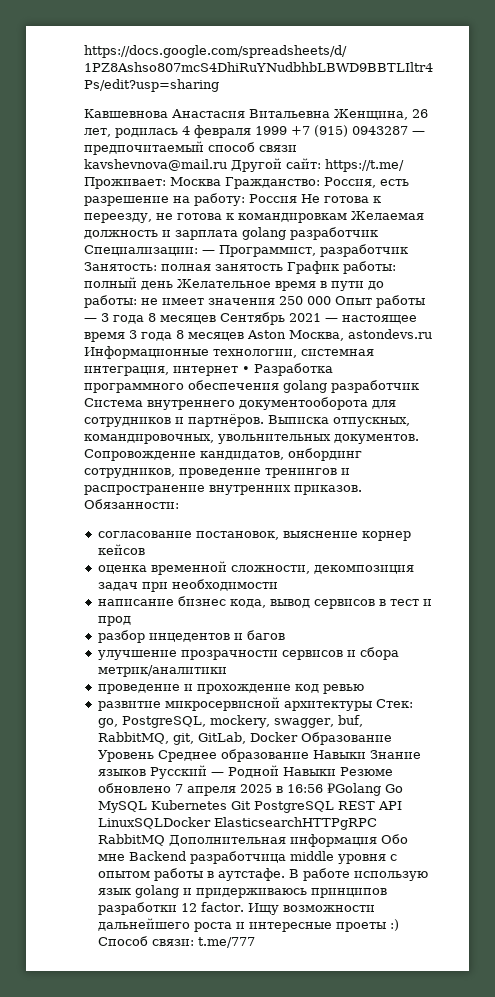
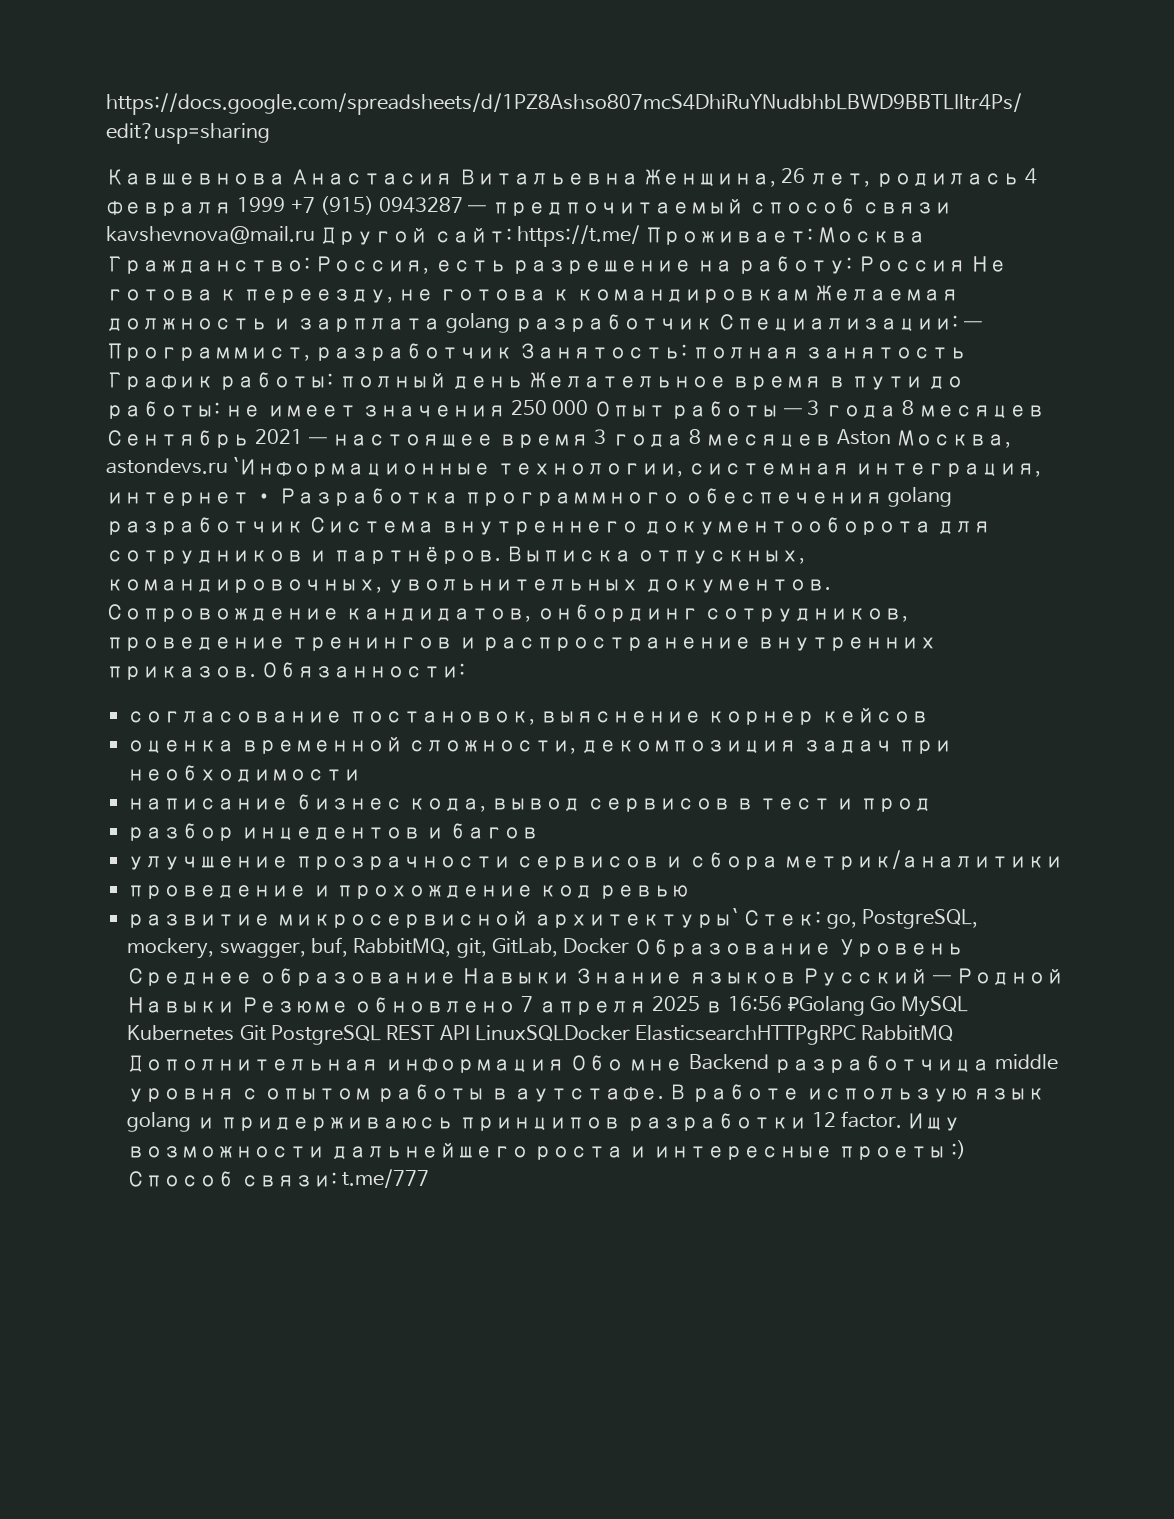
- не имеет значения 250 000 Опыт работы — 3 года 8 месяцев Сентябрь 2021 — настоящее время 3 года 8 месяцев Aston Москва, astondevs.ru Информационные технологии, системная интеграция, интернет • Разработка программного обеспечения golang разработчик Система внутреннего документооборота для сотрудников и партнёров.
+ не имеет значения 250 000 Опыт работы — 3 года 8 месяцев Сентябрь 2021 — настоящее время 3 года 8 месяцев Aston Москва, astondevs.ru `Информационные технологии, системная интеграция, интернет • Разработка программного обеспечения golang разработчик Система внутреннего документооборота для сотрудников и партнёров.
- развитие микросервисной архитектуры Стек: go, PostgreSQL, mockery, swagger, buf, RabbitMQ, git, GitLab, Docker Образование Уровень Среднее образование Навыки Знание языков Русский — Родной Навыки Резюме обновлено 7 апреля 2025 в 16:56 ₽Golang Go MySQL Kubernetes Git PostgreSQL REST API LinuxSQLDocker ElasticsearchHTTPgRPC RabbitMQ Дополнительная информация Обо мне Backend разработчица middle уровня с опытом работы в аутстафе.
+ развитие микросервисной архитектуры` Стек: go, PostgreSQL, mockery, swagger, buf, RabbitMQ, git, GitLab, Docker Образование Уровень Среднее образование Навыки Знание языков Русский — Родной Навыки Резюме обновлено 7 апреля 2025 в 16:56 ₽Golang Go MySQL Kubernetes Git PostgreSQL REST API LinuxSQLDocker ElasticsearchHTTPgRPC RabbitMQ Дополнительная информация Обо мне Backend разработчица middle уровня с опытом работы в аутстафе.

